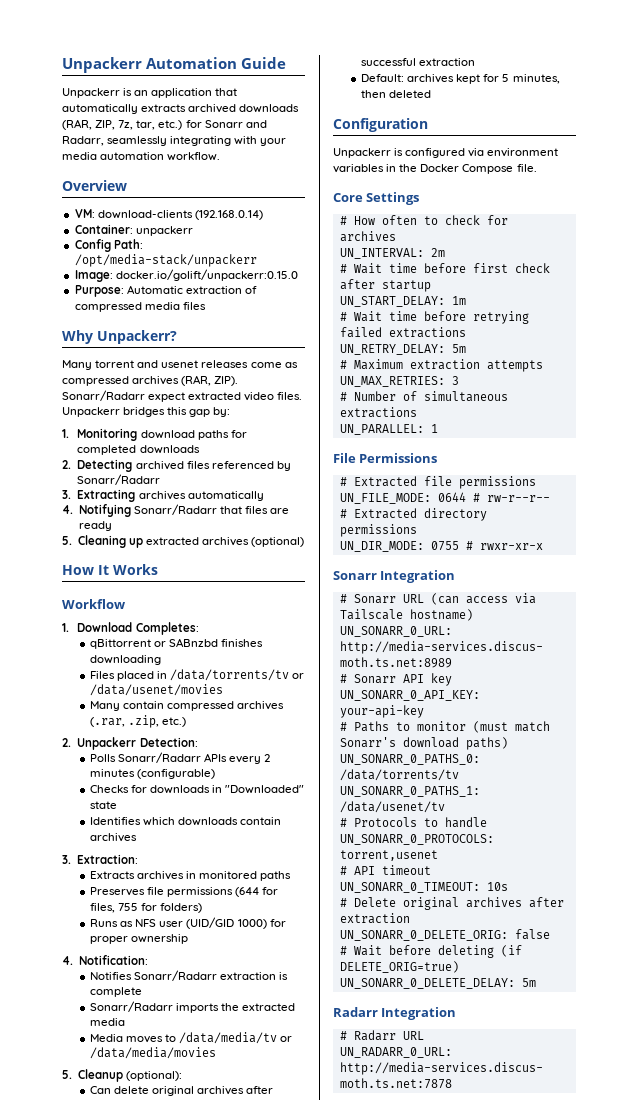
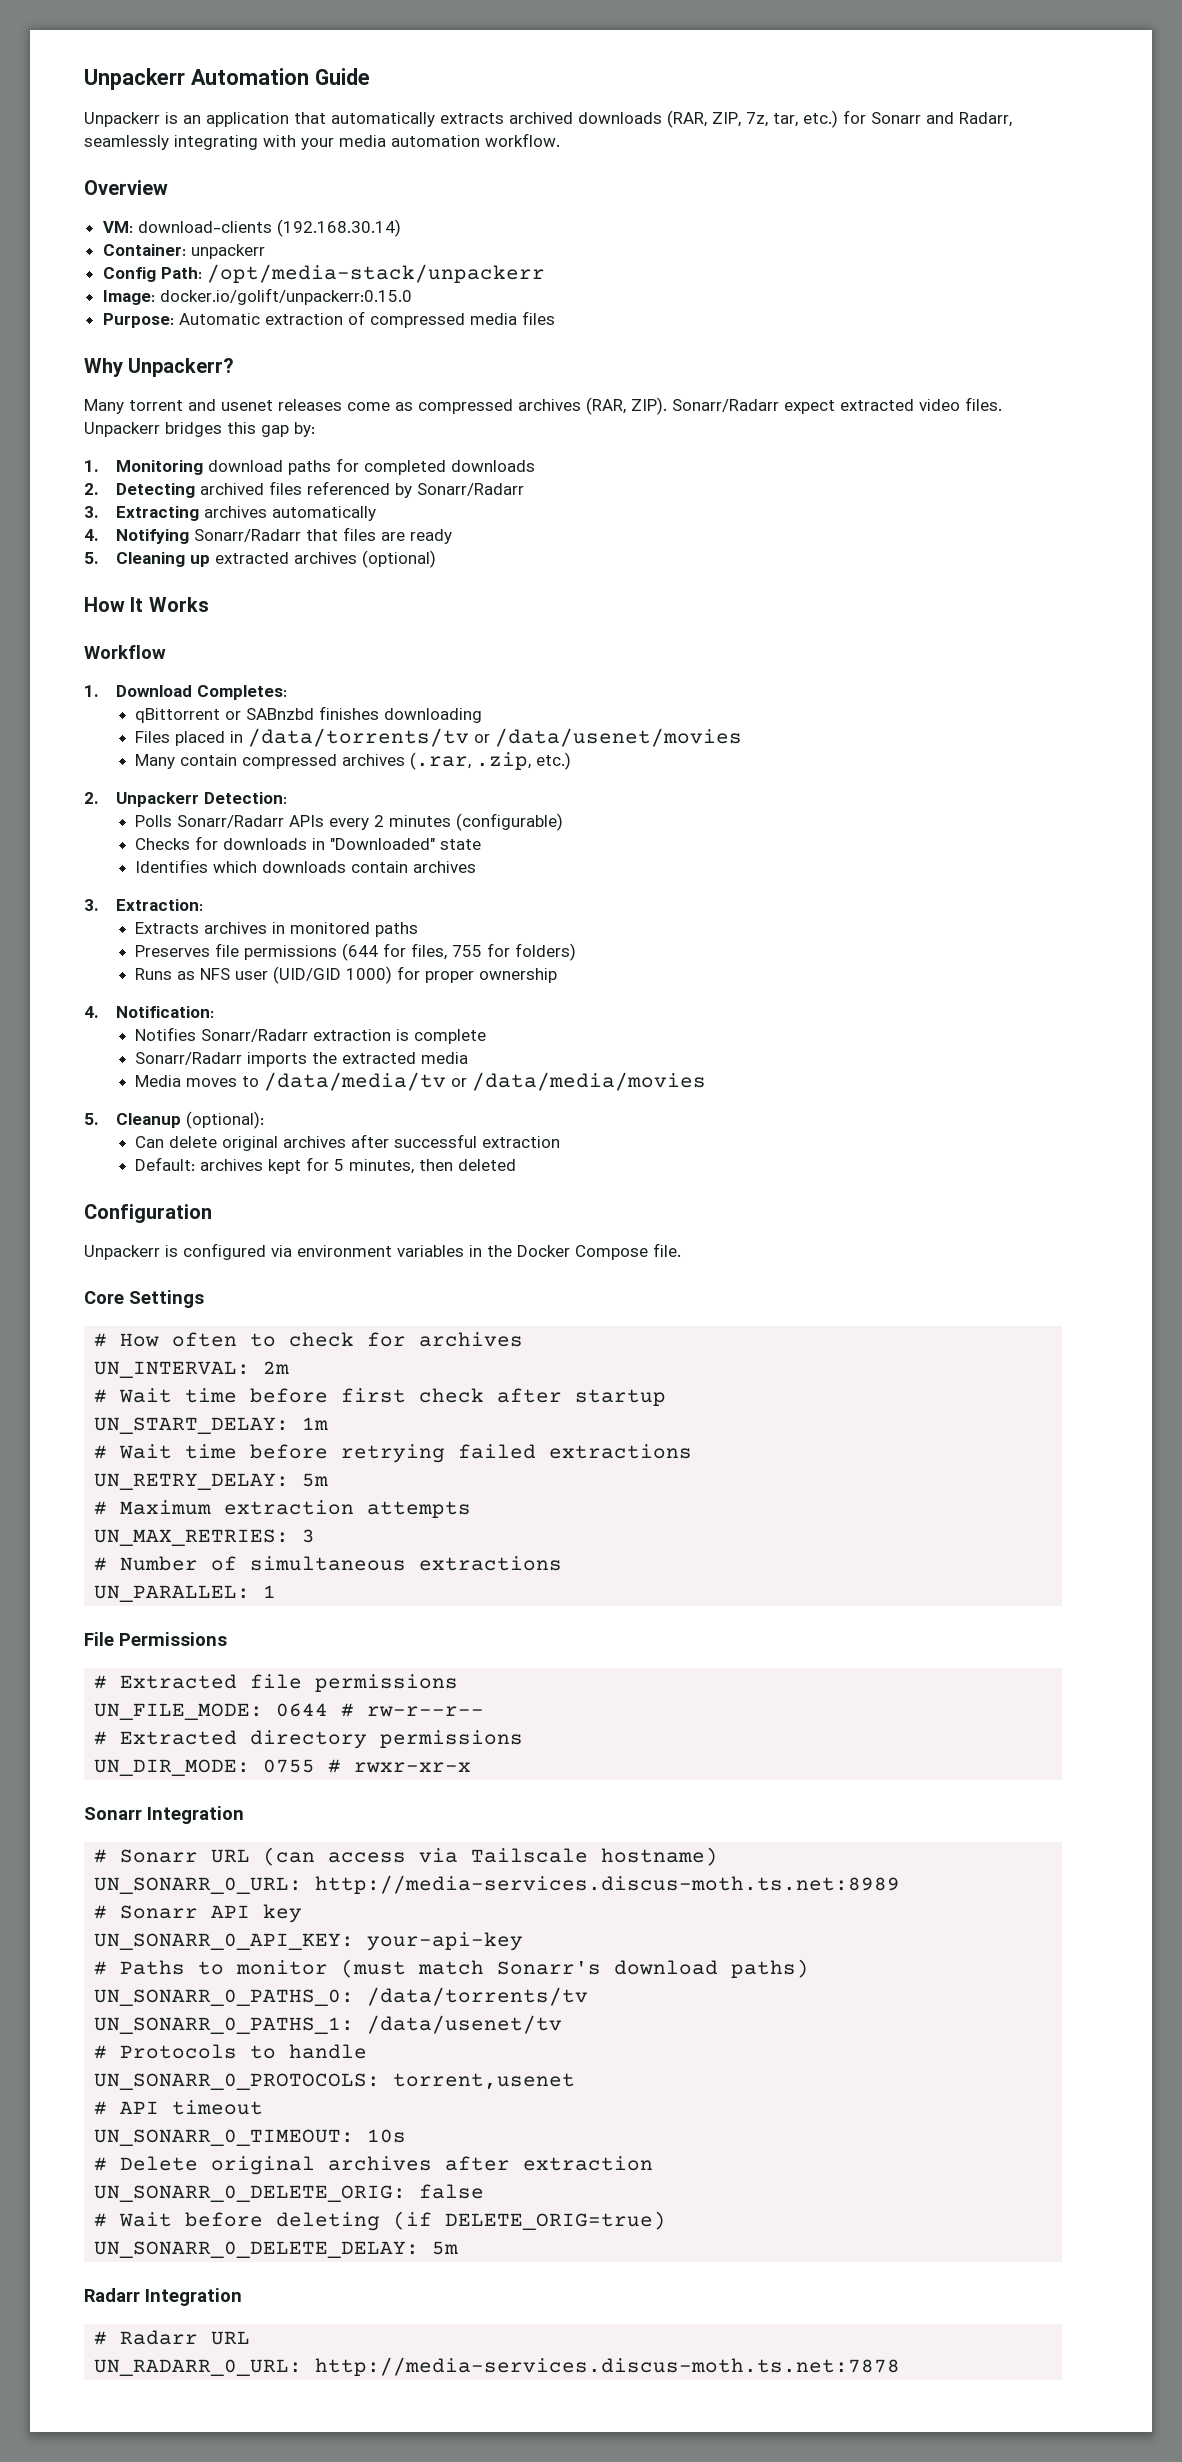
- VM: download-clients (192.168.0.14)
+ VM: download-clients (192.168.30.14)

